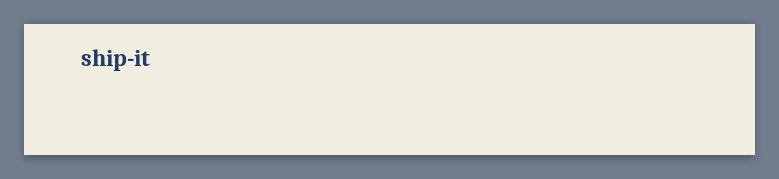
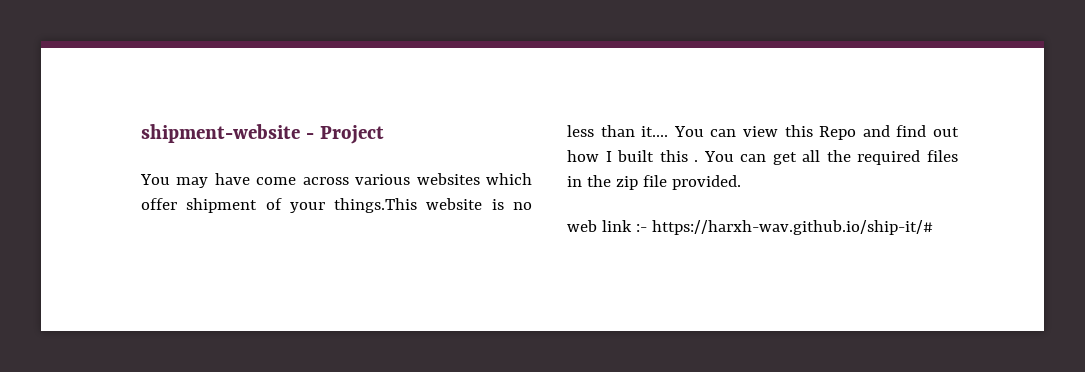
- ship-it
+ shipment-website - Project
+ You may have come across various websites which offer shipment of your things.This website is no less than it.... You can view this Repo and find out how I built this . You can get all the required files in the zip file provided.
+ web link :- https://harxh-wav.github.io/ship-it/#

